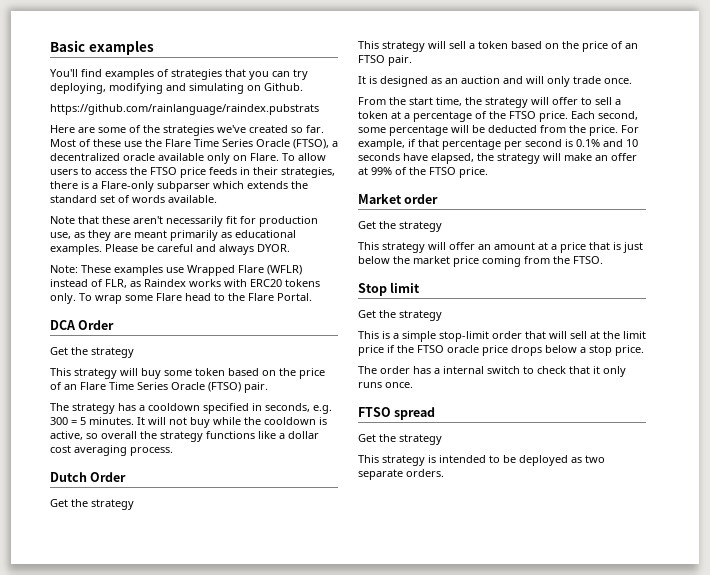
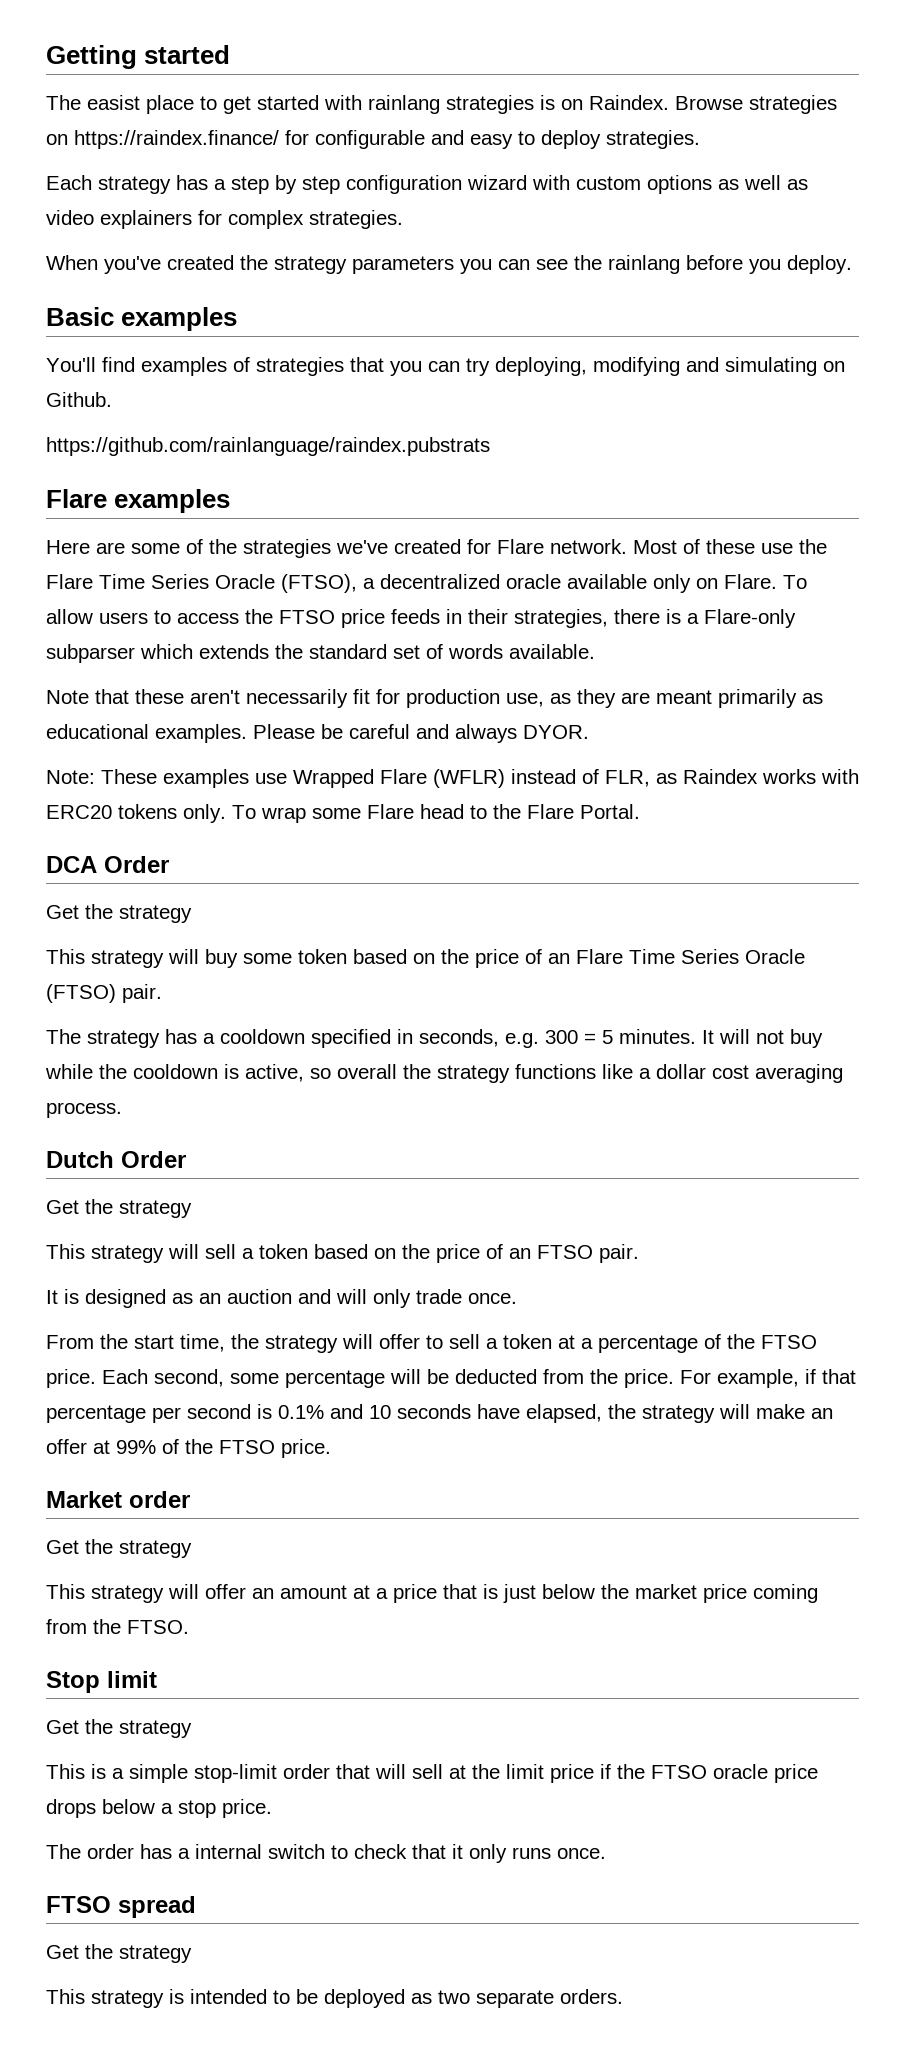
+ Getting started
+ The easist place to get started with rainlang strategies is on Raindex. Browse strategies on https://raindex.finance/ for configurable and easy to deploy strategies.
+ Each strategy has a step by step configuration wizard with custom options as well as video explainers for complex strategies.
+ When you've created the strategy parameters you can see the rainlang before you deploy.
+ Flare examples
- Here are some of the strategies we've created so far.
+ Here are some of the strategies we've created for Flare network.

